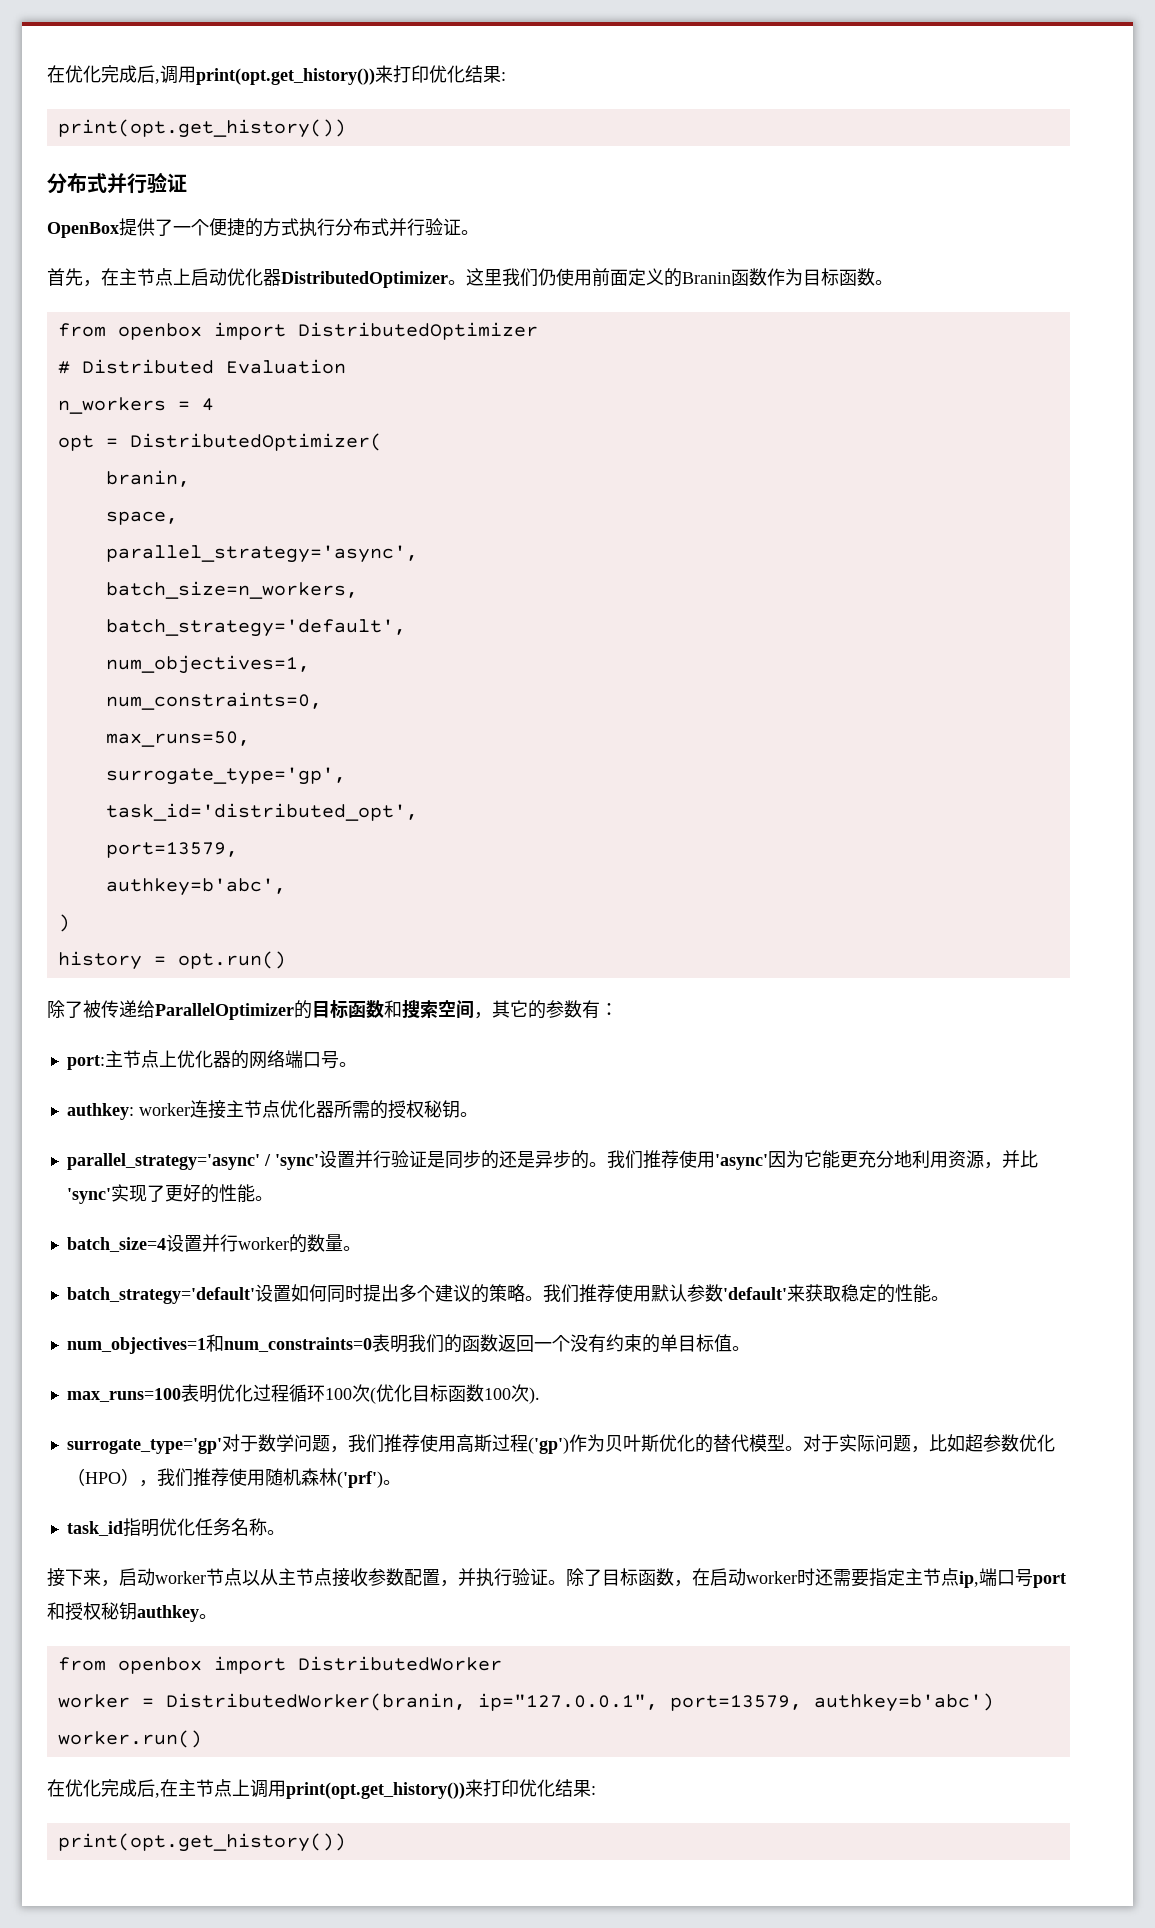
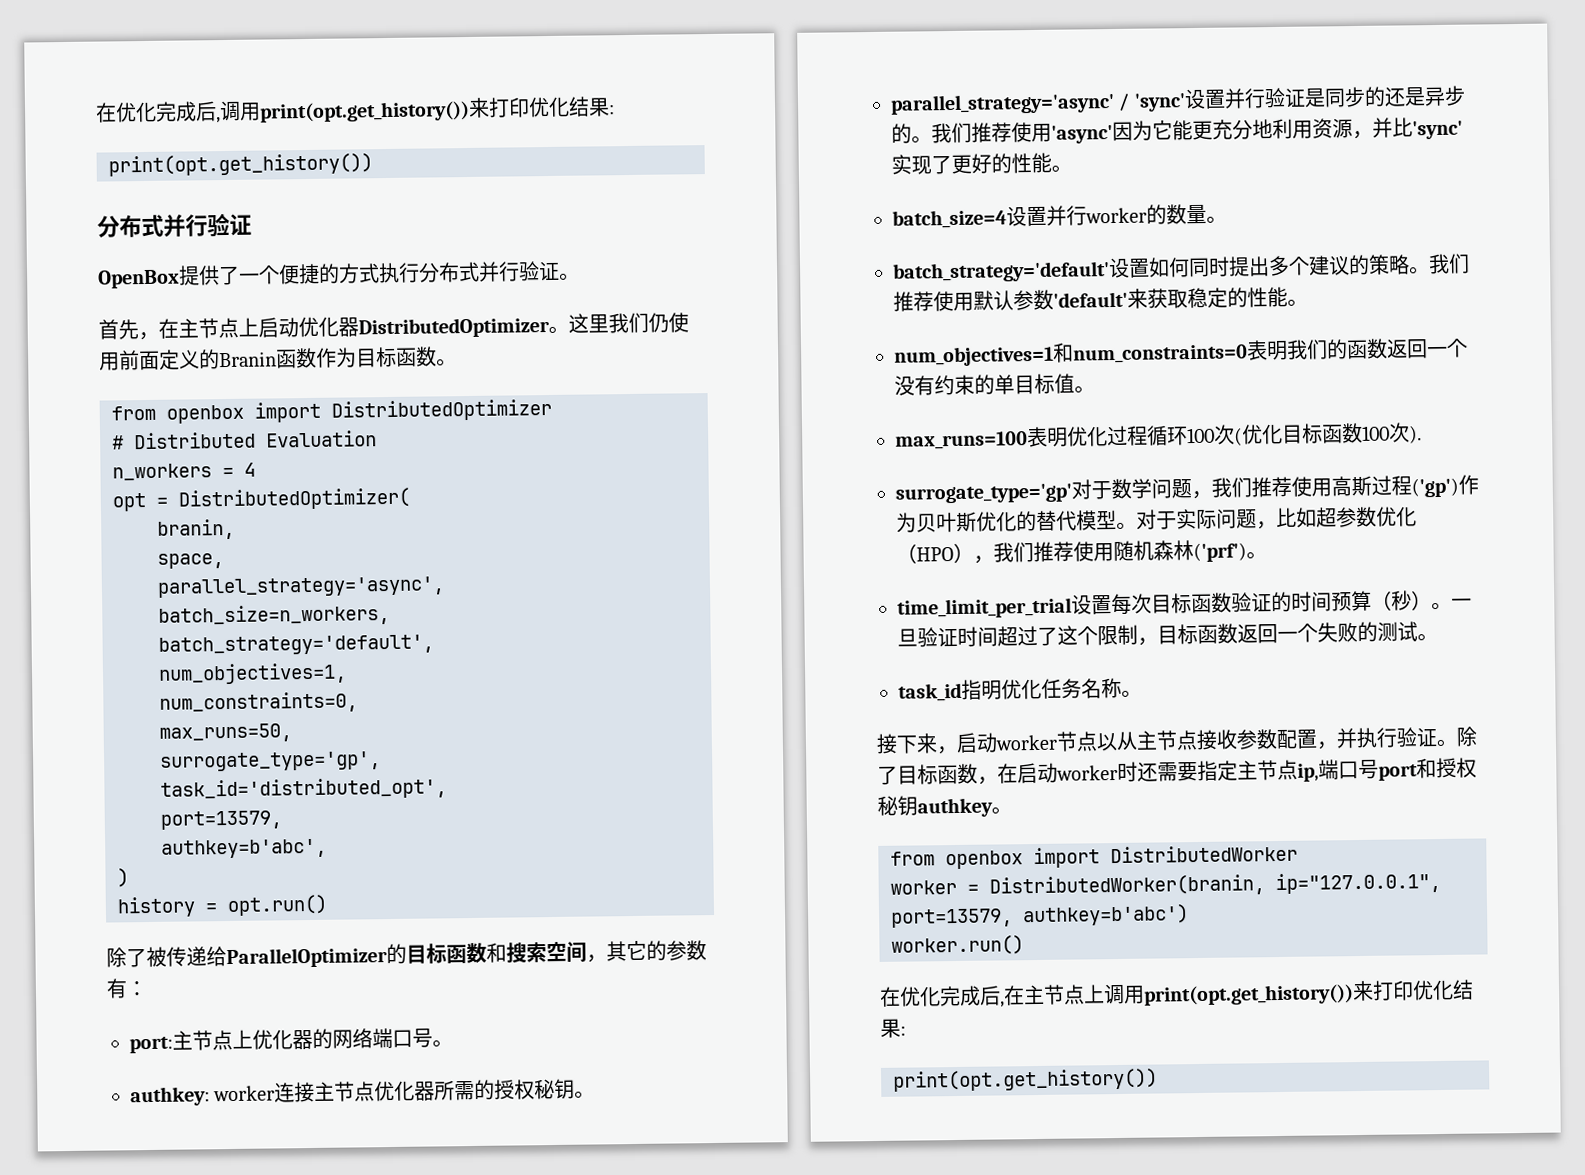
+ time_limit_per_trial设置每次目标函数验证的时间预算（秒）。一旦验证时间超过了这个限制，目标函数返回一个失败的测试。

